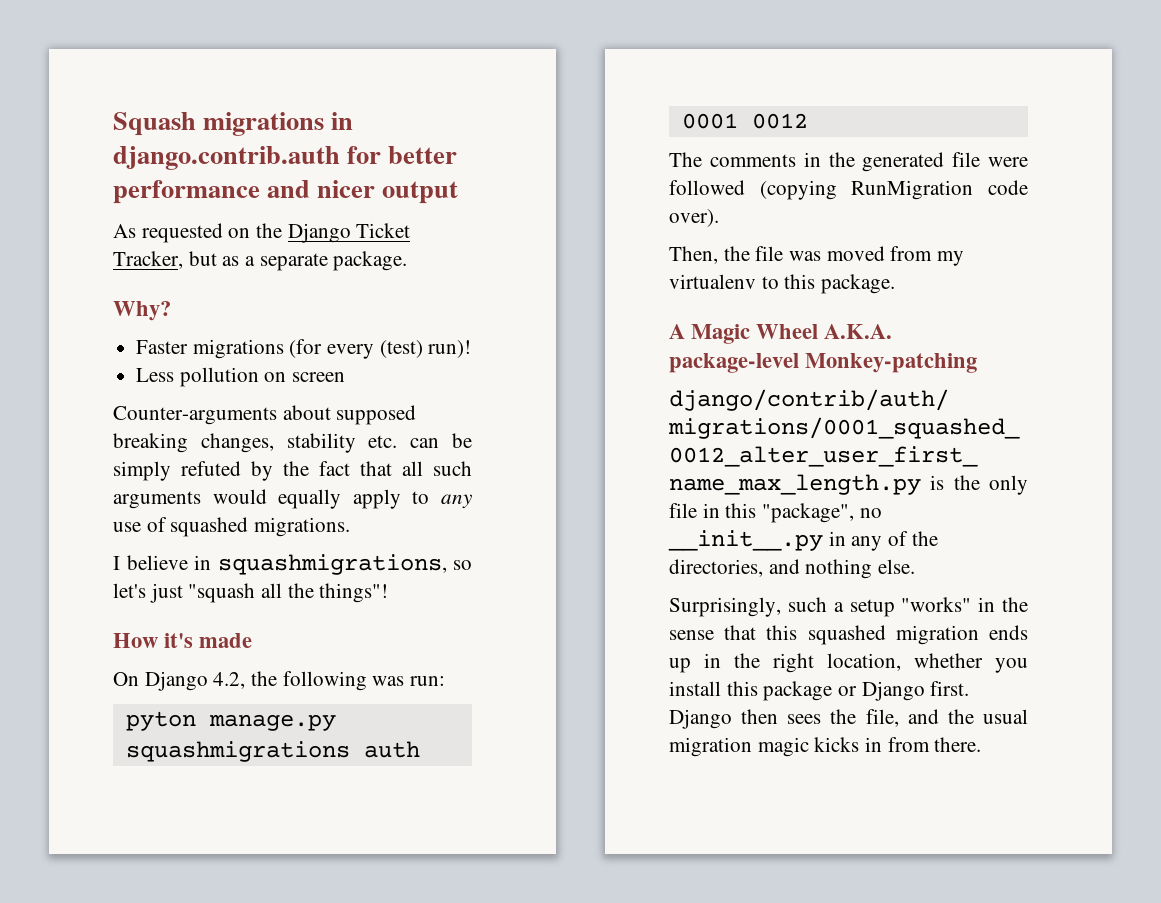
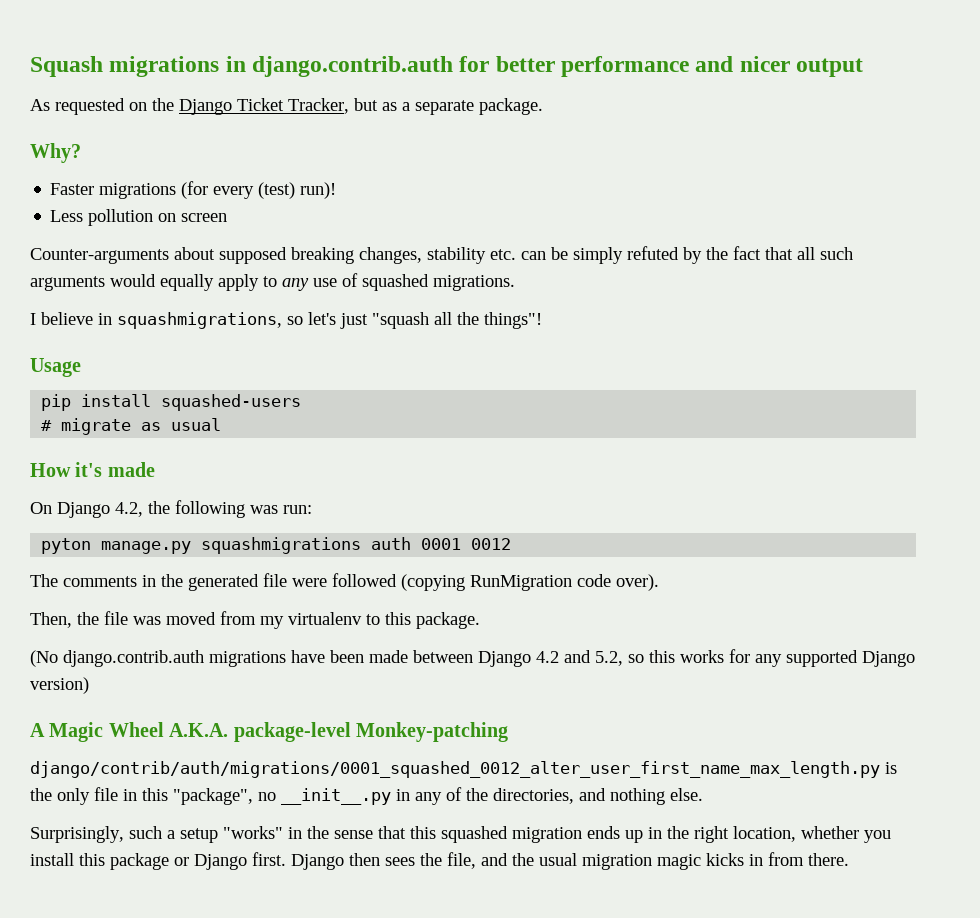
+ Usage
+ pip install squashed-users
+ # migrate as usual
+ (No django.contrib.auth migrations have been made between Django 4.2 and 5.2, so this works for any supported Django version)

